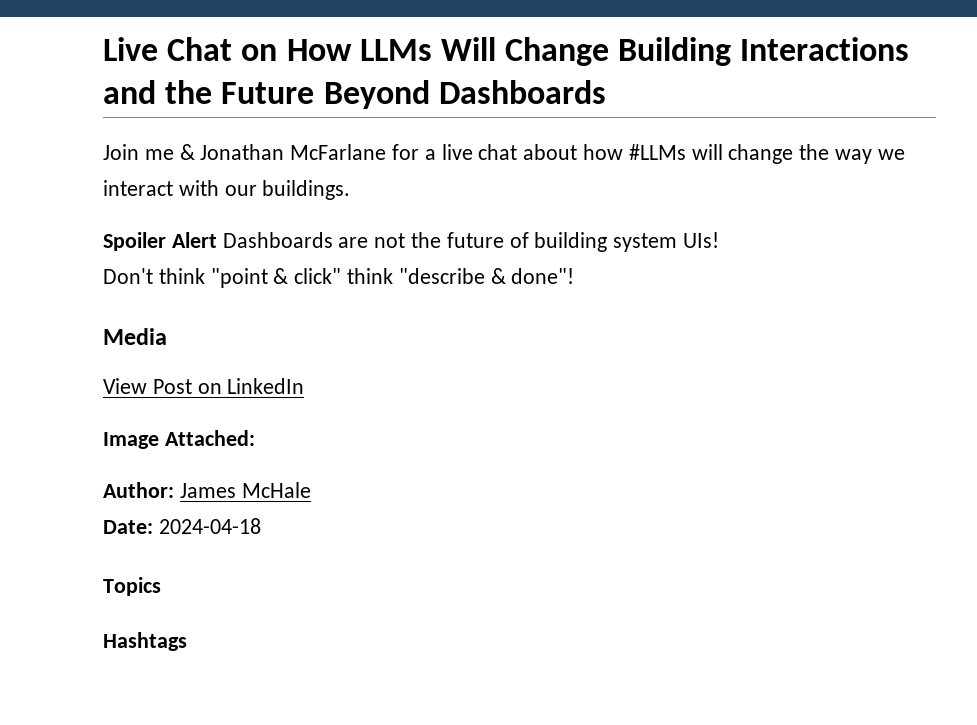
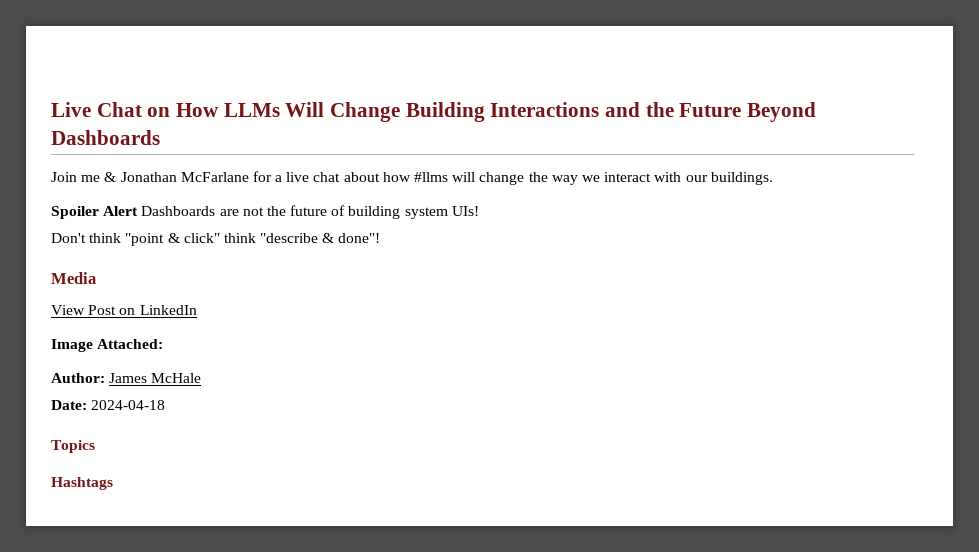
- Join me & Jonathan McFarlane for a live chat about how #LLMs will change the way we interact with our buildings.
+ Join me & Jonathan McFarlane for a live chat about how #llms will change the way we interact with our buildings.

